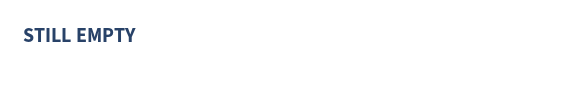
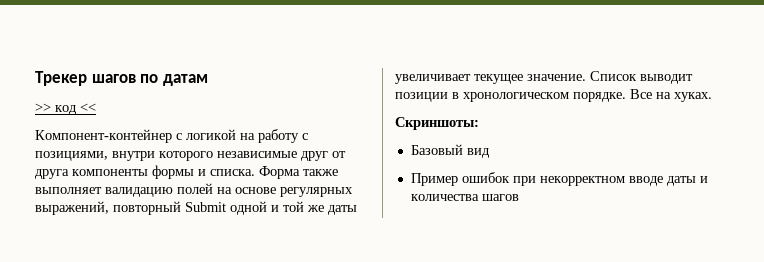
- STILL EMPTY
+ Трекер шагов по датам
+ >> код <<
+ Компонент-контейнер с логикой на работу с позициями, внутри которого независимые друг от друга компоненты формы и списка. Форма также выполняет валидацию полей на основе регулярных выражений, повторный Submit одной и той же даты увеличивает текущее значение. Список выводит позиции в хронологическом порядке. Все на хуках.
+ Скриншоты:
+ Базовый вид
+ Пример ошибок при некорректном вводе даты и количества шагов

